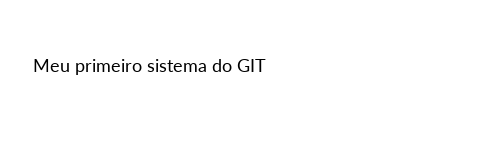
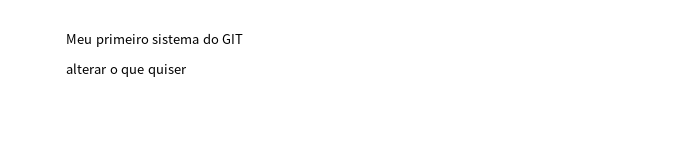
+ alterar o que quiser

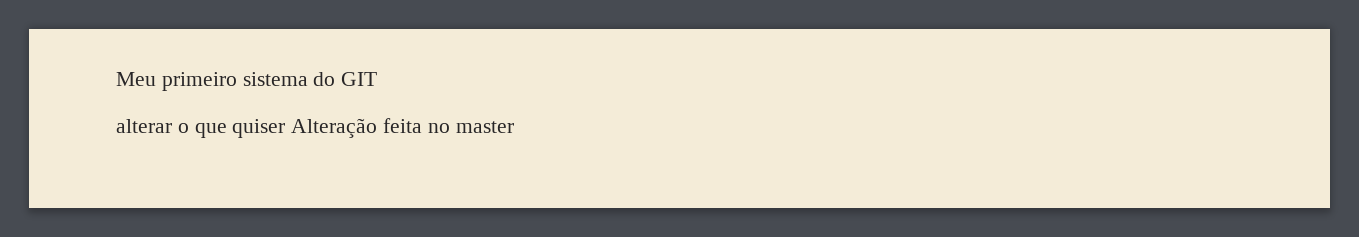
- alterar o que quiser
+ alterar o que quiser Alteração feita no master

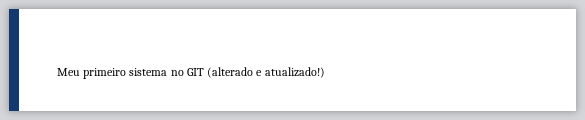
- Meu primeiro sistema do GIT
- alterar o que quiser Alteração feita no master
+ Meu primeiro sistema no GIT (alterado e atualizado!)

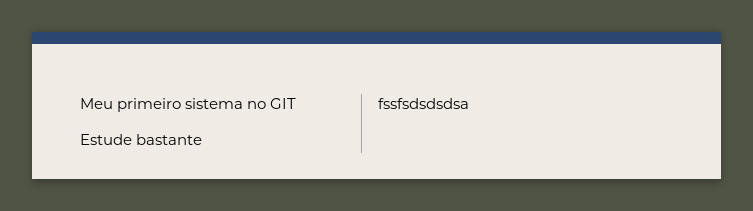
- Meu primeiro sistema no GIT (alterado e atualizado!)
+ Meu primeiro sistema no GIT
+ Estude bastante
+ fssfsdsdsdsa

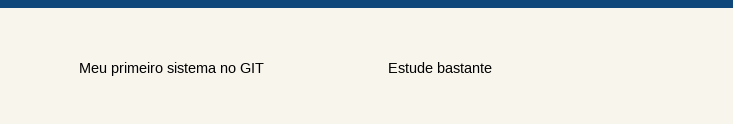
- fssfsdsdsdsa

